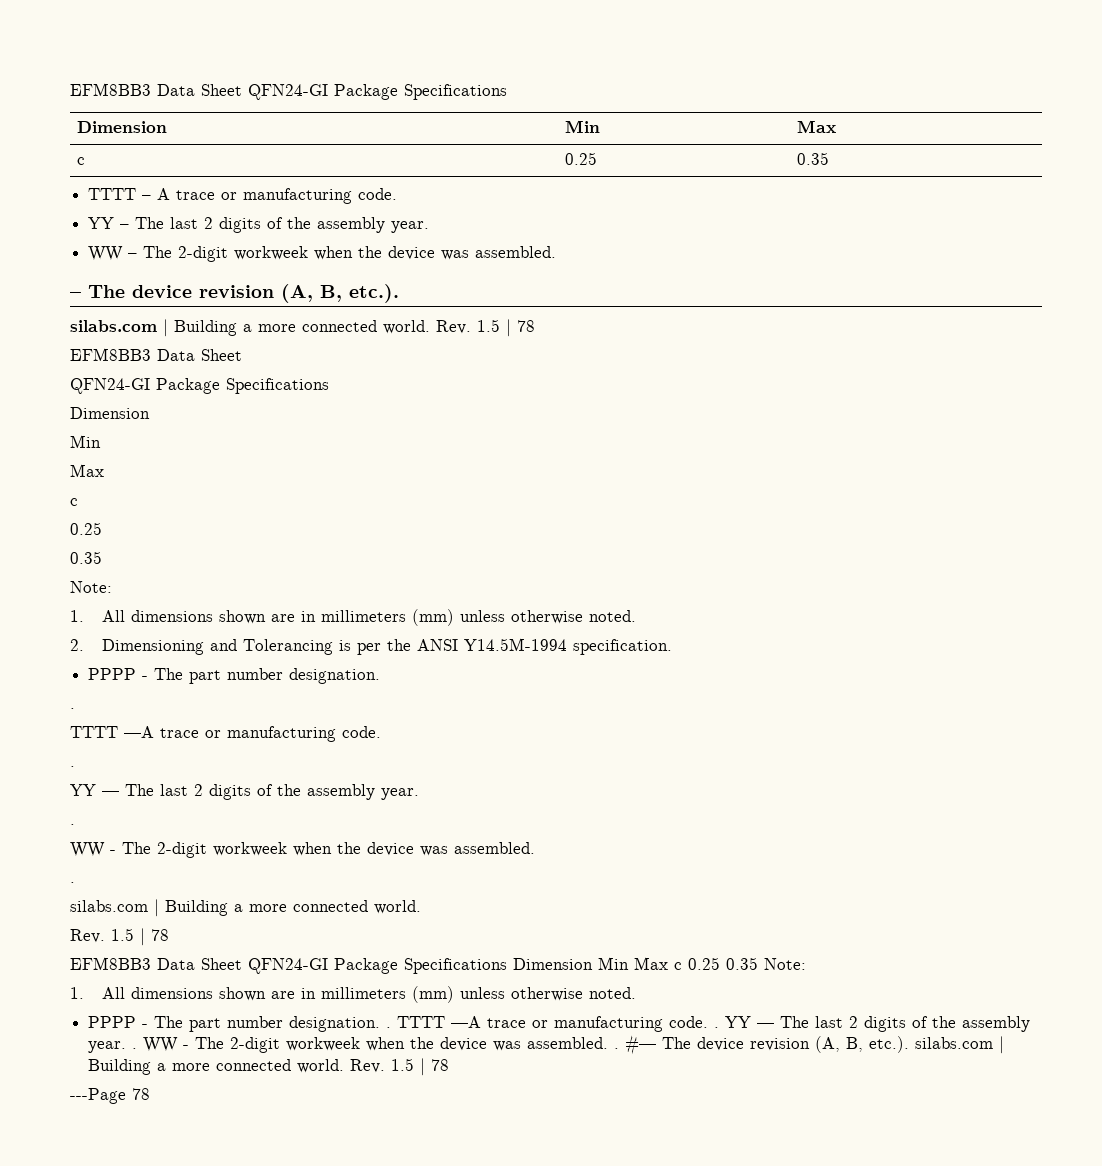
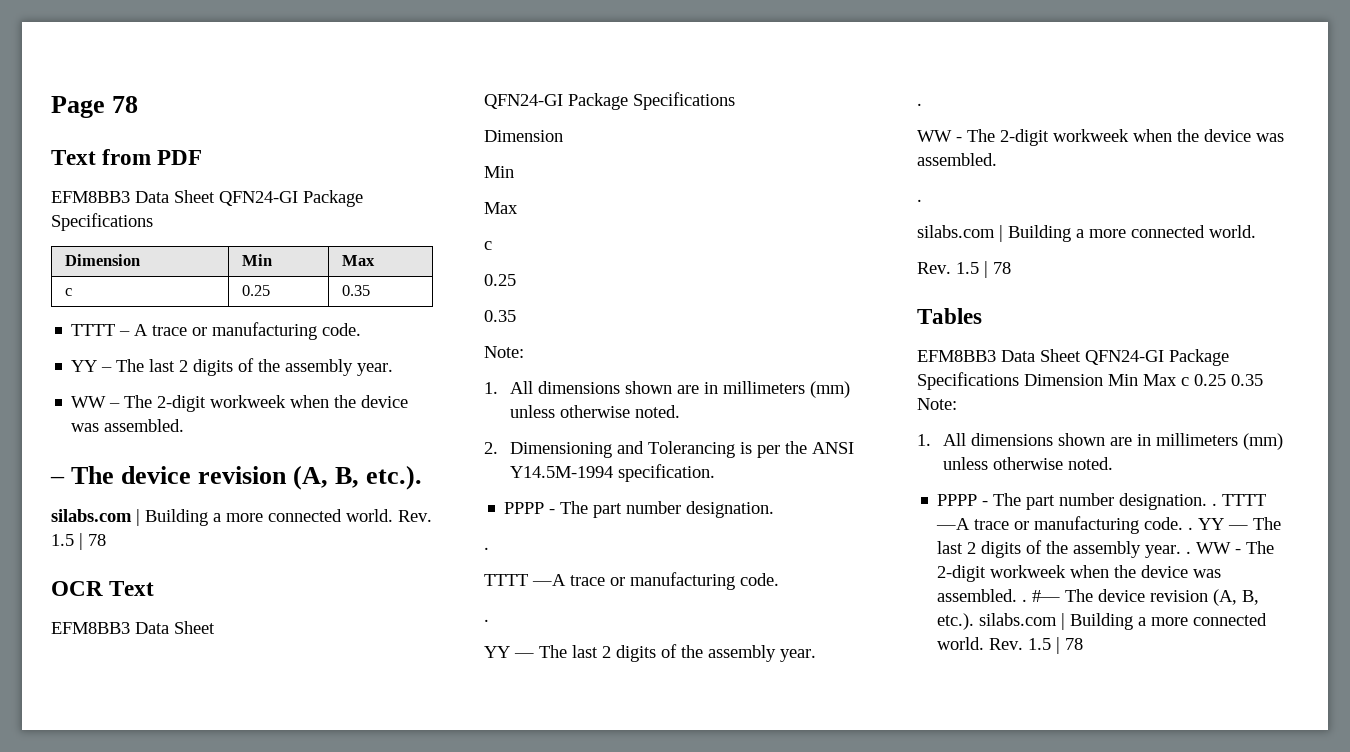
+ Page 78
+ Text from PDF
+ OCR Text
+ Tables
- ---Page 78

